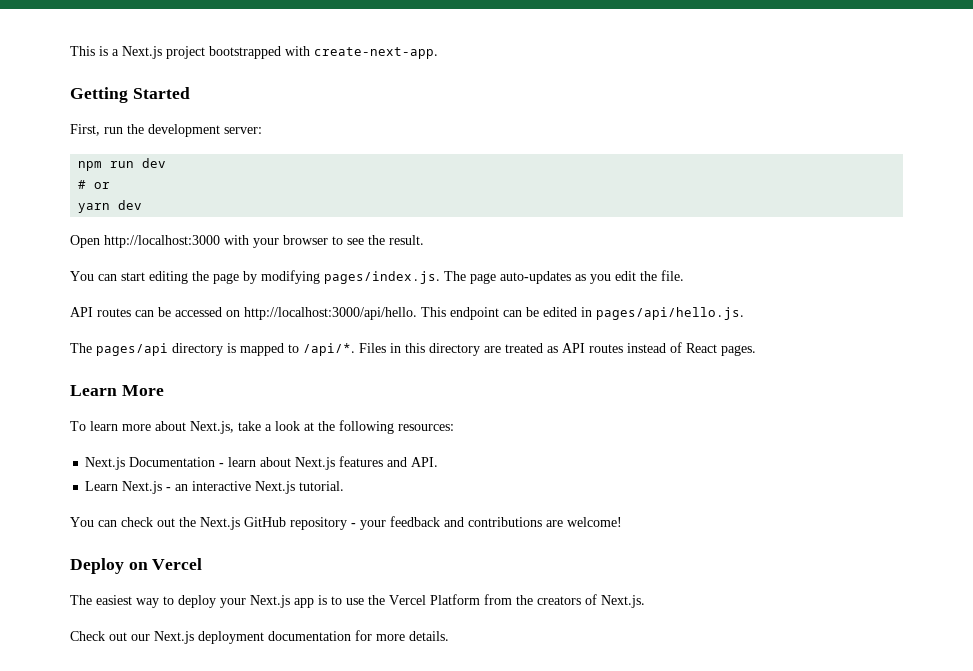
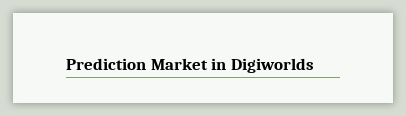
- This is a Next.js project bootstrapped with create-next-app.
- Getting Started
- First, run the development server:
- npm run dev
- # or
- yarn dev
- Open http://localhost:3000 with your browser to see the result.
- You can start editing the page by modifying pages/index.js. The page auto-updates as you edit the file.
- API routes can be accessed on http://localhost:3000/api/hello. This endpoint can be edited in pages/api/hello.js.
- The pages/api directory is mapped to /api/*. Files in this directory are treated as API routes instead of React pages.
- Learn More
- To learn more about Next.js, take a look at the following resources:
- Next.js Documentation - learn about Next.js features and API.
- Learn Next.js - an interactive Next.js tutorial.
- You can check out the Next.js GitHub repository - your feedback and contributions are welcome!
- Deploy on Vercel
- The easiest way to deploy your Next.js app is to use the Vercel Platform from the creators of Next.js.
- Check out our Next.js deployment documentation for more details.
+ Prediction Market in Digiworlds

